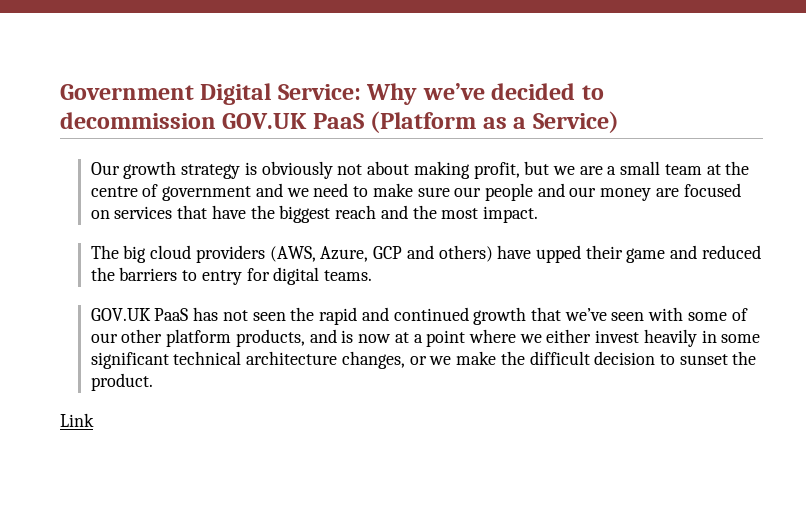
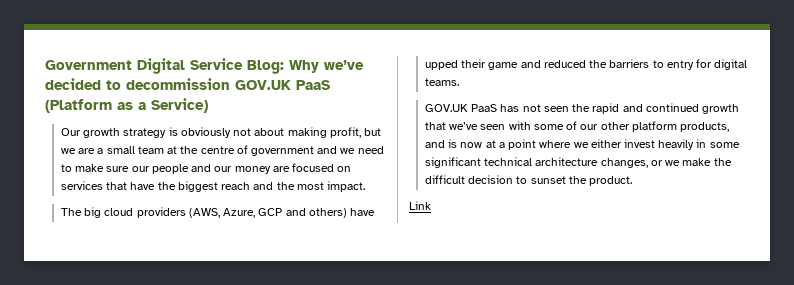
- Government Digital Service: Why we’ve decided to decommission GOV.UK PaaS (Platform as a Service)
+ Government Digital Service Blog: Why we’ve decided to decommission GOV.UK PaaS (Platform as a Service)

